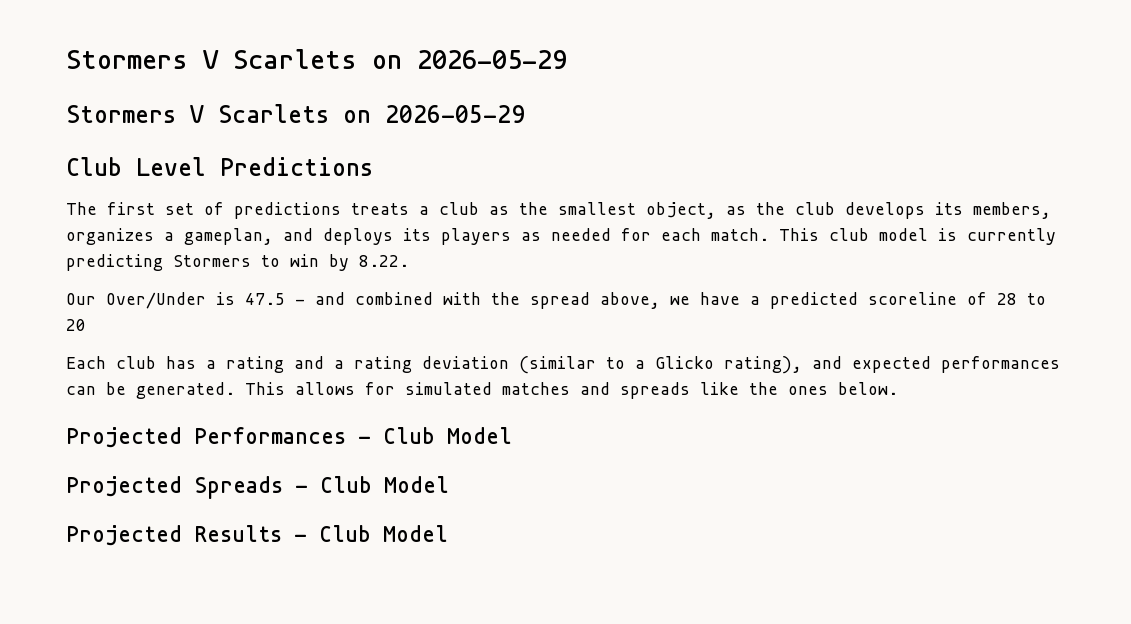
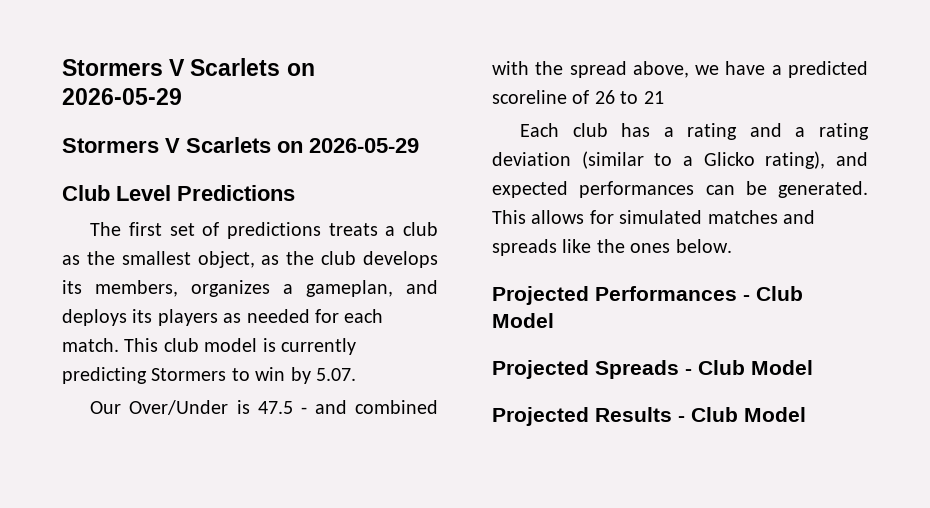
- This club model is currently predicting Stormers to win by 8.22.
+ This club model is currently predicting Stormers to win by 5.07.
- Our Over/Under is 47.5 - and combined with the spread above, we have a predicted scoreline of 28 to 20
+ Our Over/Under is 47.5 - and combined with the spread above, we have a predicted scoreline of 26 to 21

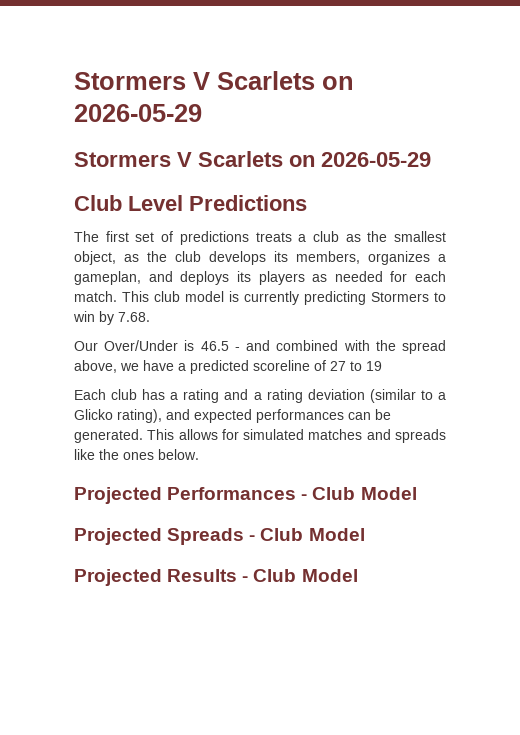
- This club model is currently predicting Stormers to win by 5.07.
+ This club model is currently predicting Stormers to win by 7.68.
- Our Over/Under is 47.5 - and combined with the spread above, we have a predicted scoreline of 26 to 21
+ Our Over/Under is 46.5 - and combined with the spread above, we have a predicted scoreline of 27 to 19

